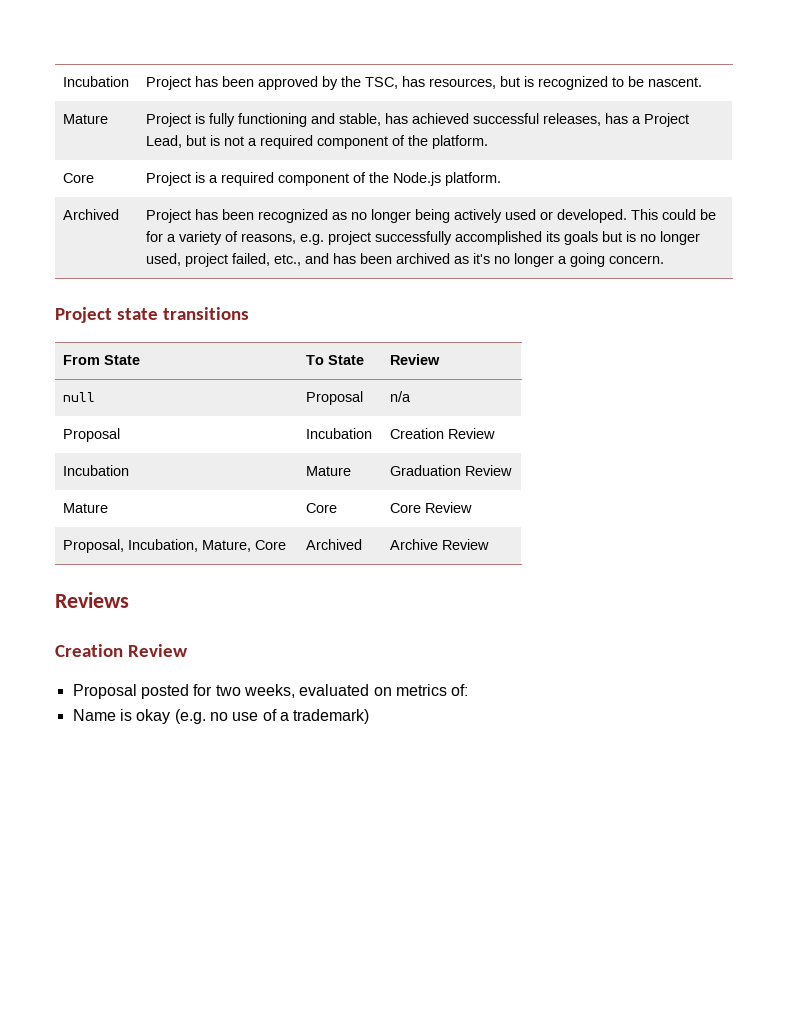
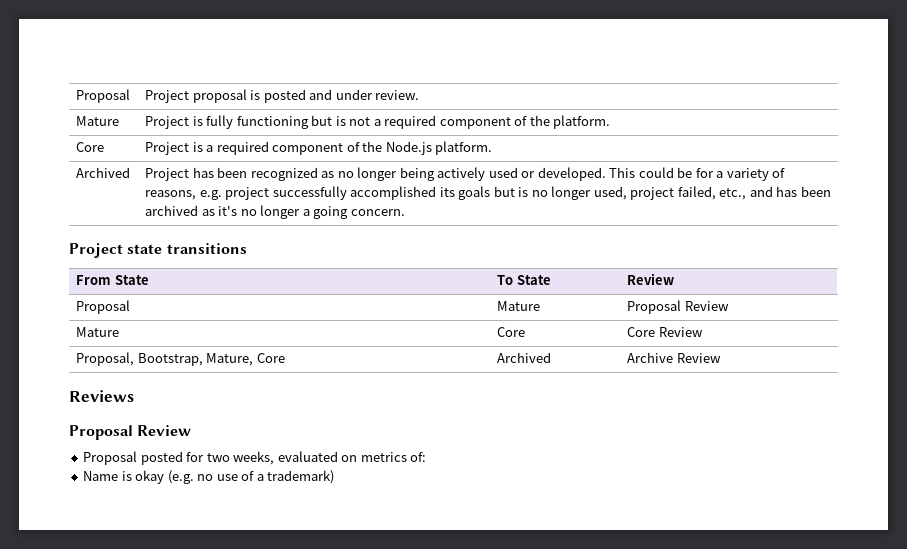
- Incubation | Project has been approved by the TSC, has resources, but is recognized to be nascent.
+ Proposal | Project proposal is posted and under review.
- Mature | Project is fully functioning and stable, has achieved successful releases, has a Project Lead, but is not a required component of the platform.
+ Mature | Project is fully functioning but is not a required component of the platform.
- null | Proposal | n/a
- Proposal | Incubation | Creation Review
- Incubation | Mature | Graduation Review
+ Proposal | Mature | Proposal Review
- Proposal, Incubation, Mature, Core | Archived | Archive Review
+ Proposal, Bootstrap, Mature, Core | Archived | Archive Review
  Reviews
- Creation Review
+ Proposal Review

